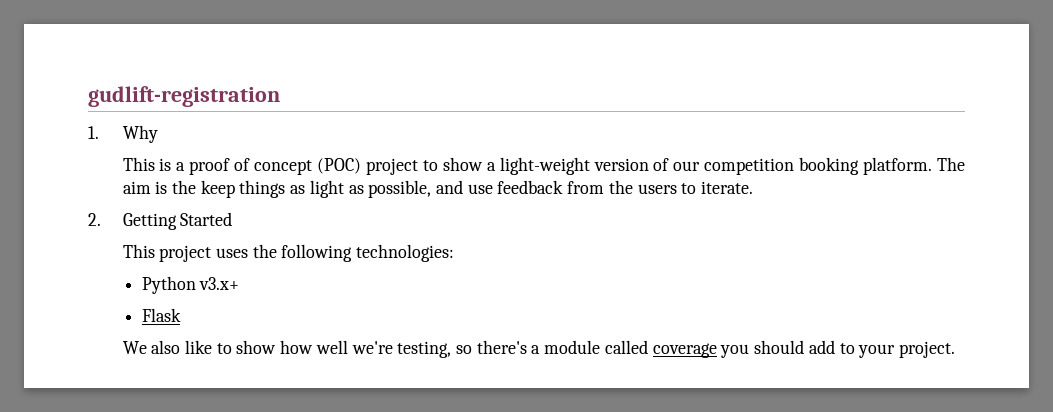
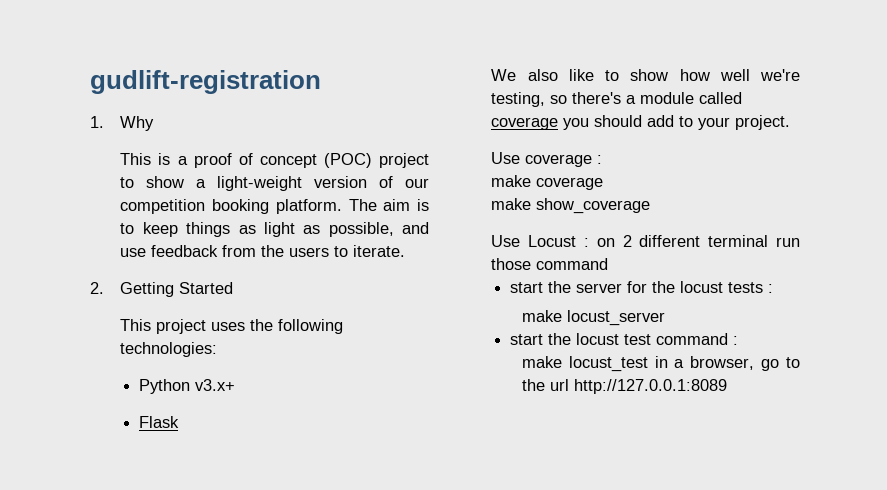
- The aim is the keep things as light as possible, and use feedback from the users to iterate.
+ The aim is to keep things as light as possible, and use feedback from the users to iterate.
+ Use coverage :
+ make coverage
+ make show_coverage
+ Use Locust : on 2 different terminal run those command
+ start the server for the locust tests :
+ make locust_server
+ start the locust test command :
+ make locust_test in a browser, go to the url http://127.0.0.1:8089

